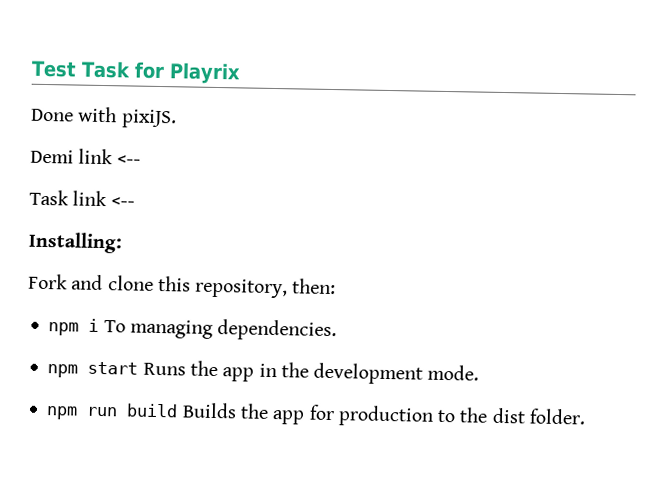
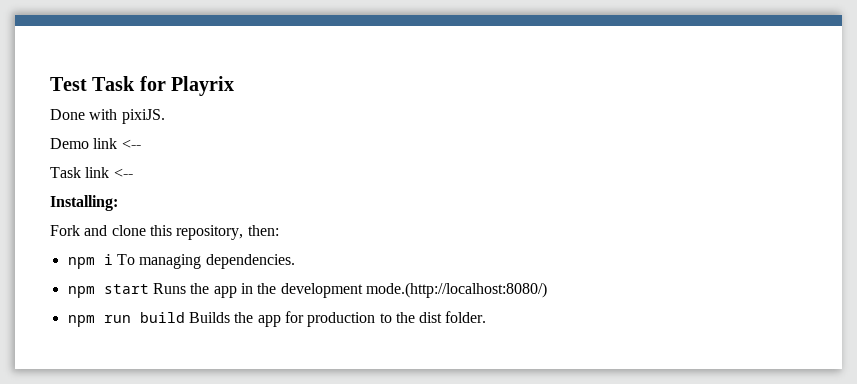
- Demi link <--
+ Demo link <--
- npm start Runs the app in the development mode.
+ npm start Runs the app in the development mode.(http://localhost:8080/)

